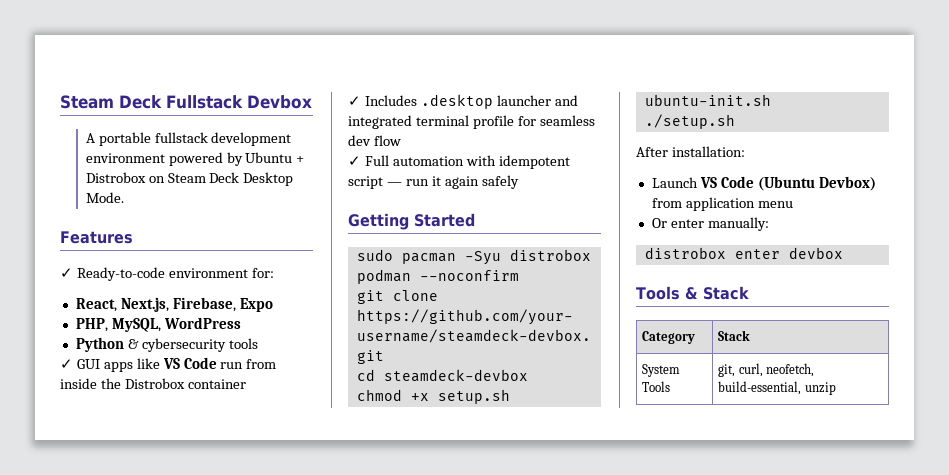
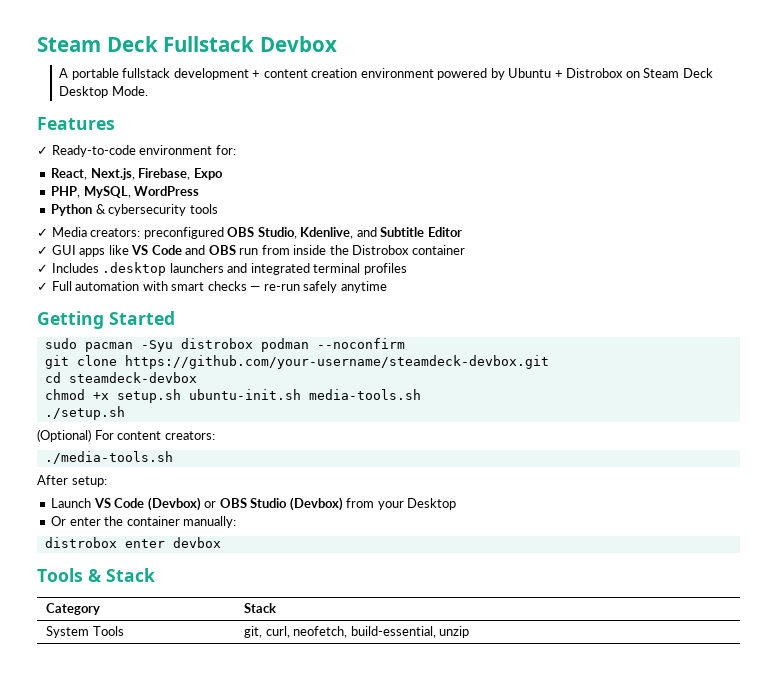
- A portable fullstack development environment powered by Ubuntu + Distrobox on Steam Deck Desktop Mode.
+ A portable fullstack development + content creation environment powered by Ubuntu + Distrobox on Steam Deck Desktop Mode.
+ ✓ Media creators: preconfigured OBS Studio, Kdenlive, and Subtitle Editor
- ✓ GUI apps like VS Code run from inside the Distrobox container
+ ✓ GUI apps like VS Code and OBS run from inside the Distrobox container
- ✓ Includes .desktop launcher and integrated terminal profile for seamless dev flow
+ ✓ Includes .desktop launchers and integrated terminal profiles
- ✓ Full automation with idempotent script — run it again safely
+ ✓ Full automation with smart checks — re-run safely anytime
- chmod +x setup.sh ubuntu-init.sh
+ chmod +x setup.sh ubuntu-init.sh media-tools.sh
+ (Optional) For content creators:
+ ./media-tools.sh
- After installation:
+ After setup:
- Launch VS Code (Ubuntu Devbox) from application menu
+ Launch VS Code (Devbox) or OBS Studio (Devbox) from your Desktop
- Or enter manually:
+ Or enter the container manually:

